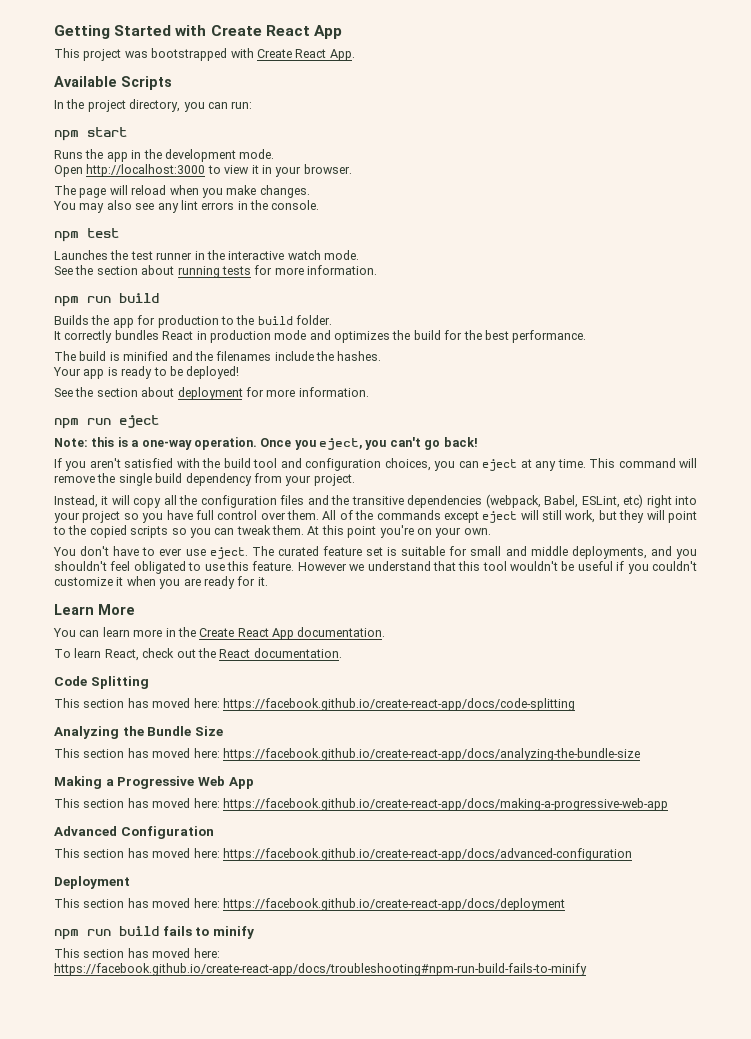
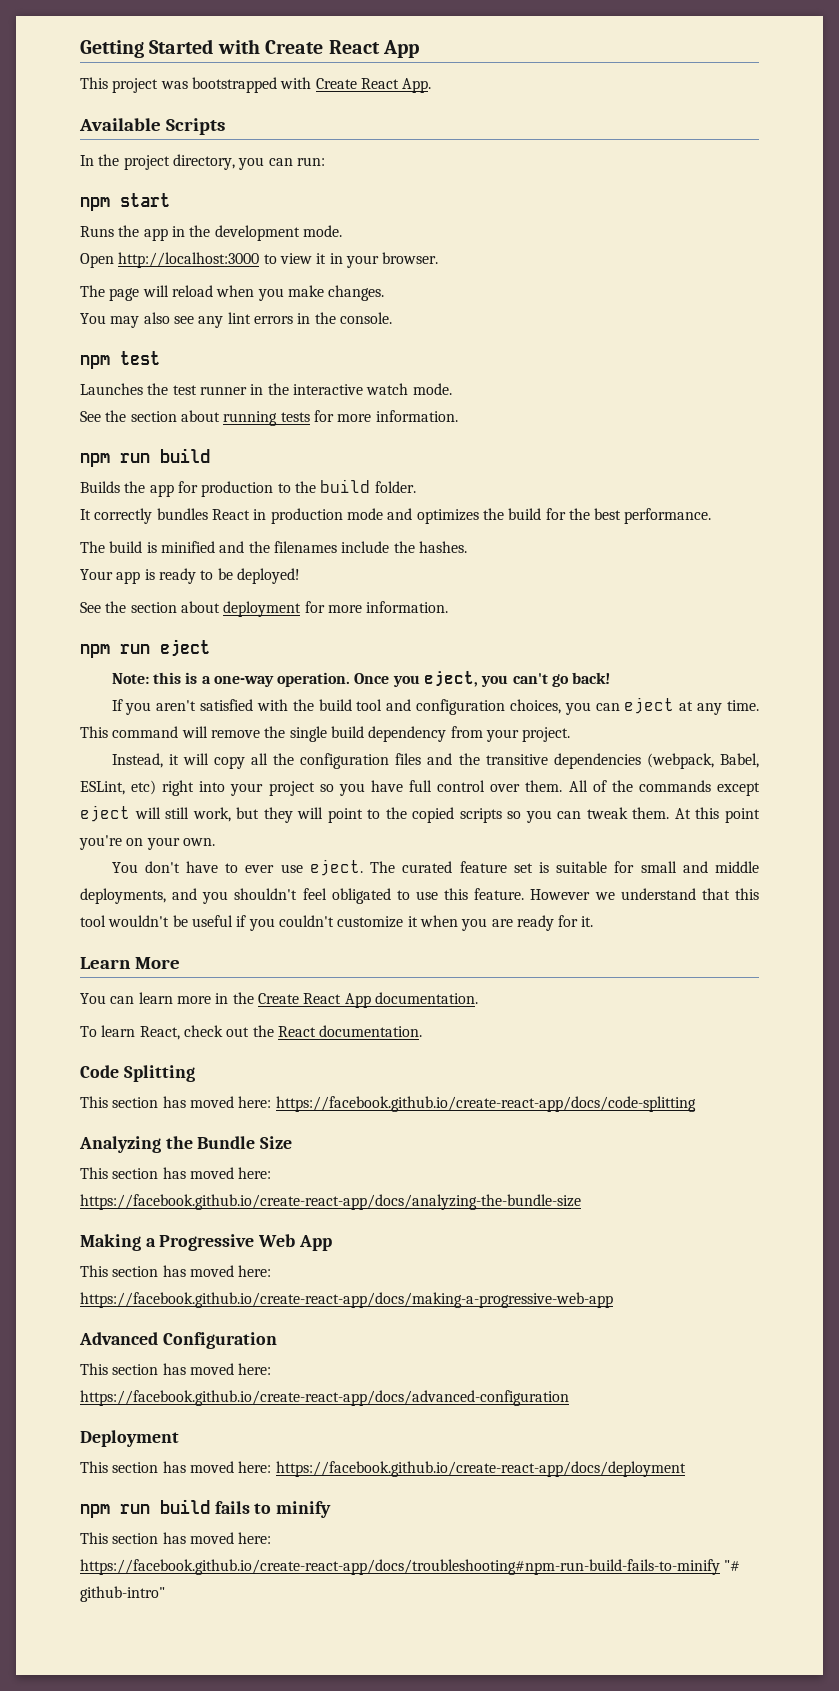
- This section has moved here: https://facebook.github.io/create-react-app/docs/troubleshooting#npm-run-build-fails-to-minify
+ This section has moved here: https://facebook.github.io/create-react-app/docs/troubleshooting#npm-run-build-fails-to-minify "# github-intro"

